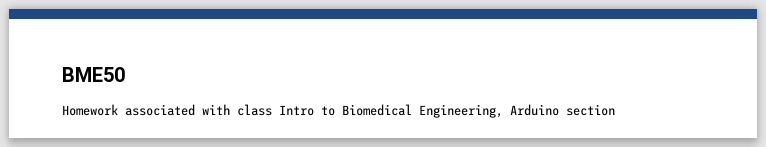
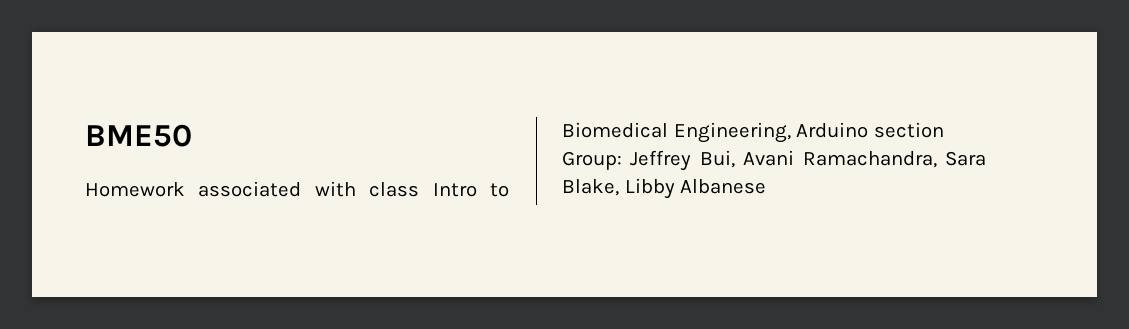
- Homework associated with class Intro to Biomedical Engineering, Arduino section
+ Homework associated with class Intro to Biomedical Engineering, Arduino section Group: Jeffrey Bui, Avani Ramachandra, Sara Blake, Libby Albanese

